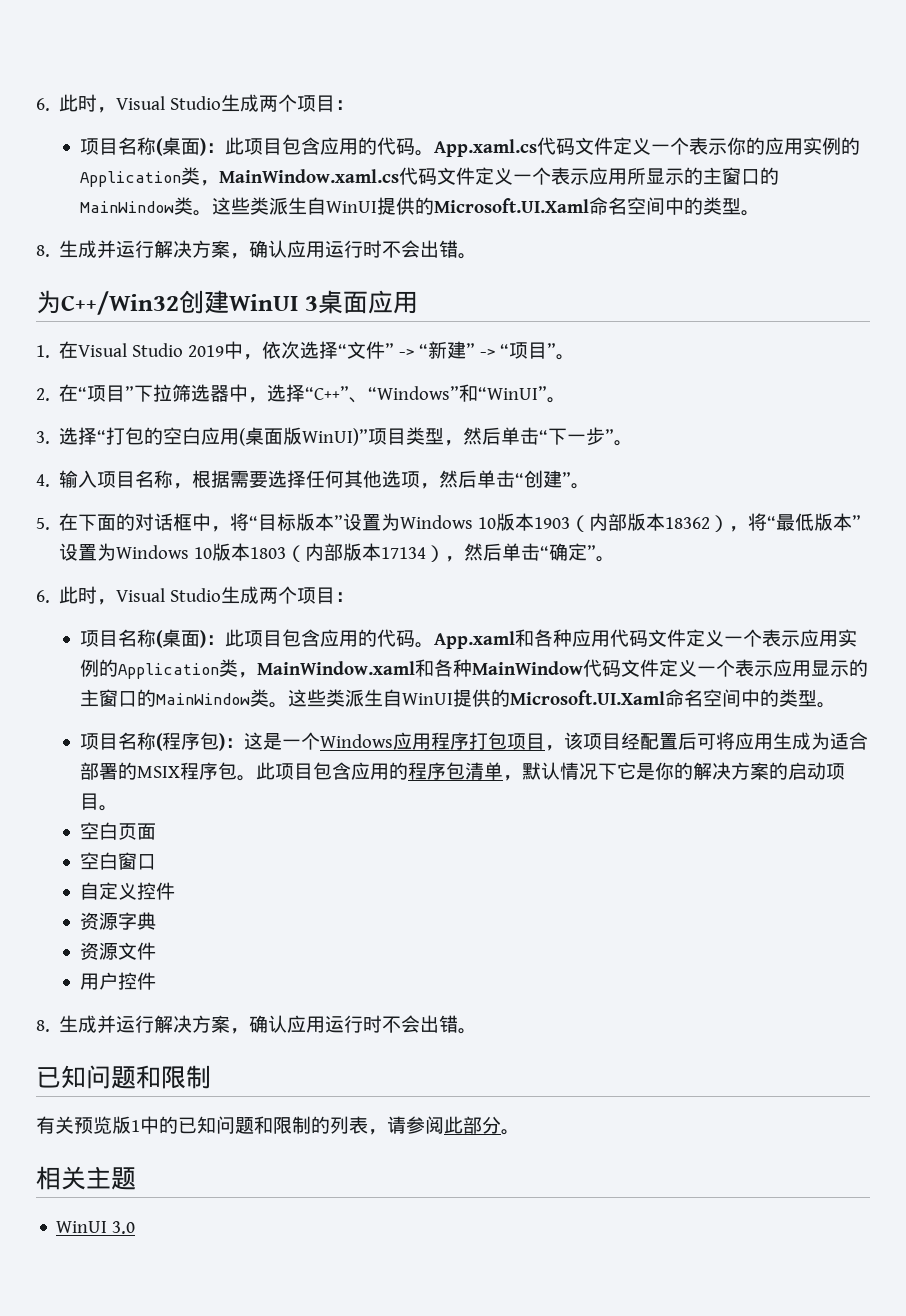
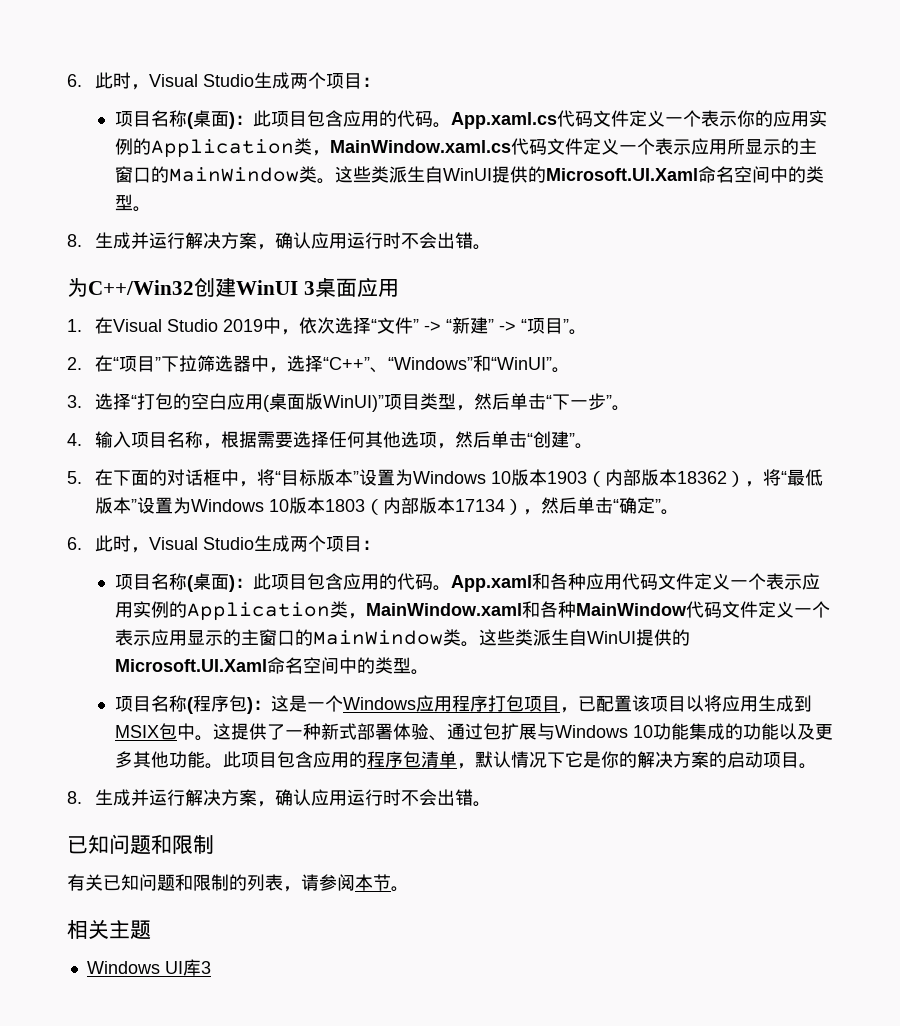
- 项目名称(程序包)：这是一个Windows应用程序打包项目，该项目经配置后可将应用生成为适合部署的MSIX程序包。
+ 项目名称(程序包)：这是一个Windows应用程序打包项目，已配置该项目以将应用生成到MSIX包中。这提供了一种新式部署体验、通过包扩展与Windows 10功能集成的功能以及更多其他功能。
- 空白页面
- 空白窗口
- 自定义控件
- 资源字典
- 资源文件
- 用户控件
- 有关预览版1中的已知问题和限制的列表，请参阅此部分。
+ 有关已知问题和限制的列表，请参阅本节。
- WinUI 3.0
+ Windows UI库3

